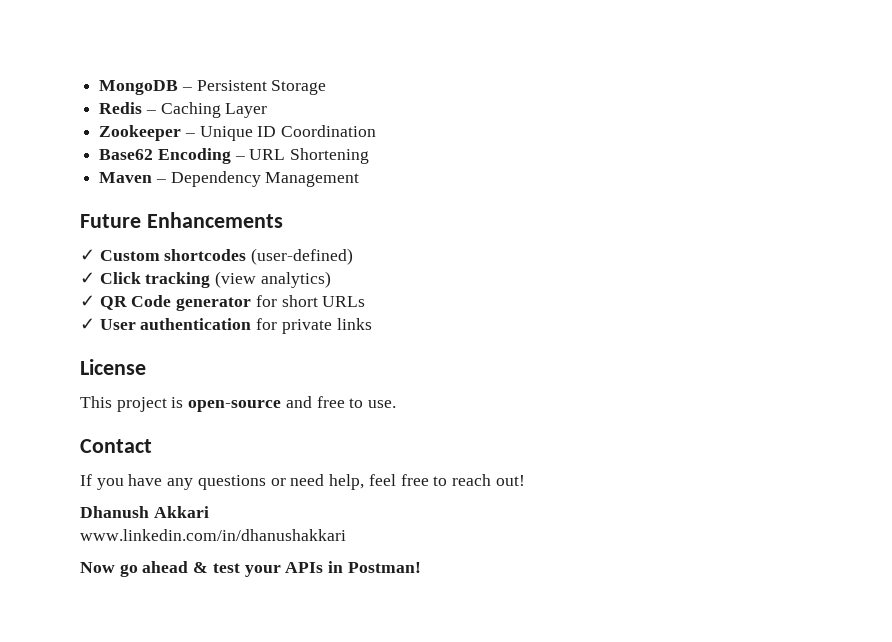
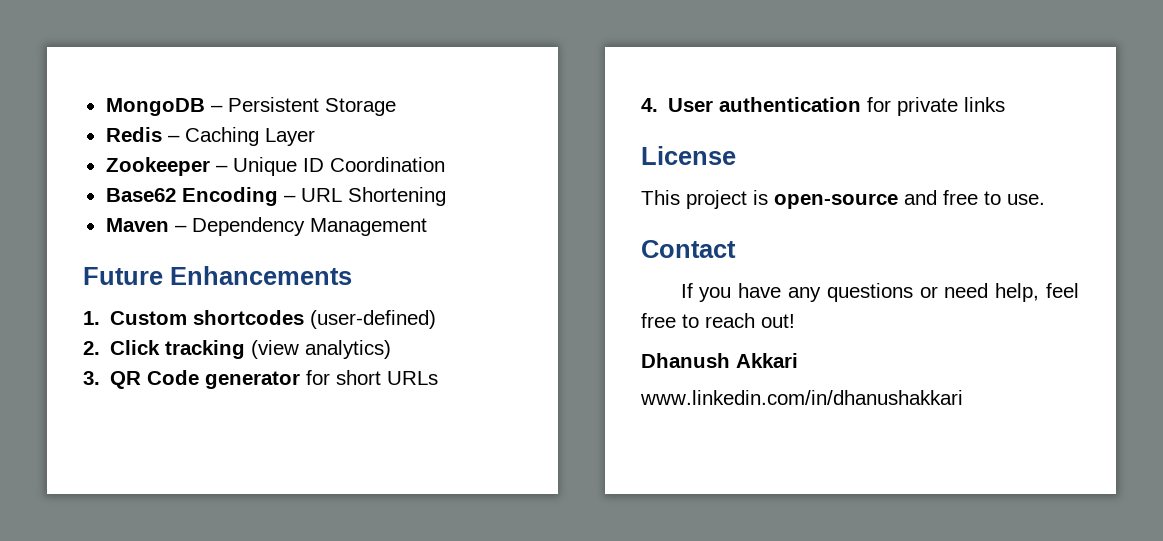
- ✓ Custom shortcodes (user-defined)
+ 1. Custom shortcodes (user-defined)
- ✓ Click tracking (view analytics)
+ 2. Click tracking (view analytics)
- ✓ QR Code generator for short URLs
+ 3. QR Code generator for short URLs
- ✓ User authentication for private links
+ 4. User authentication for private links
- Now go ahead & test your APIs in Postman!

